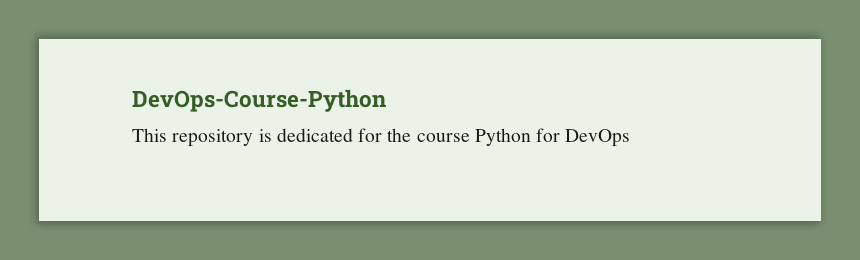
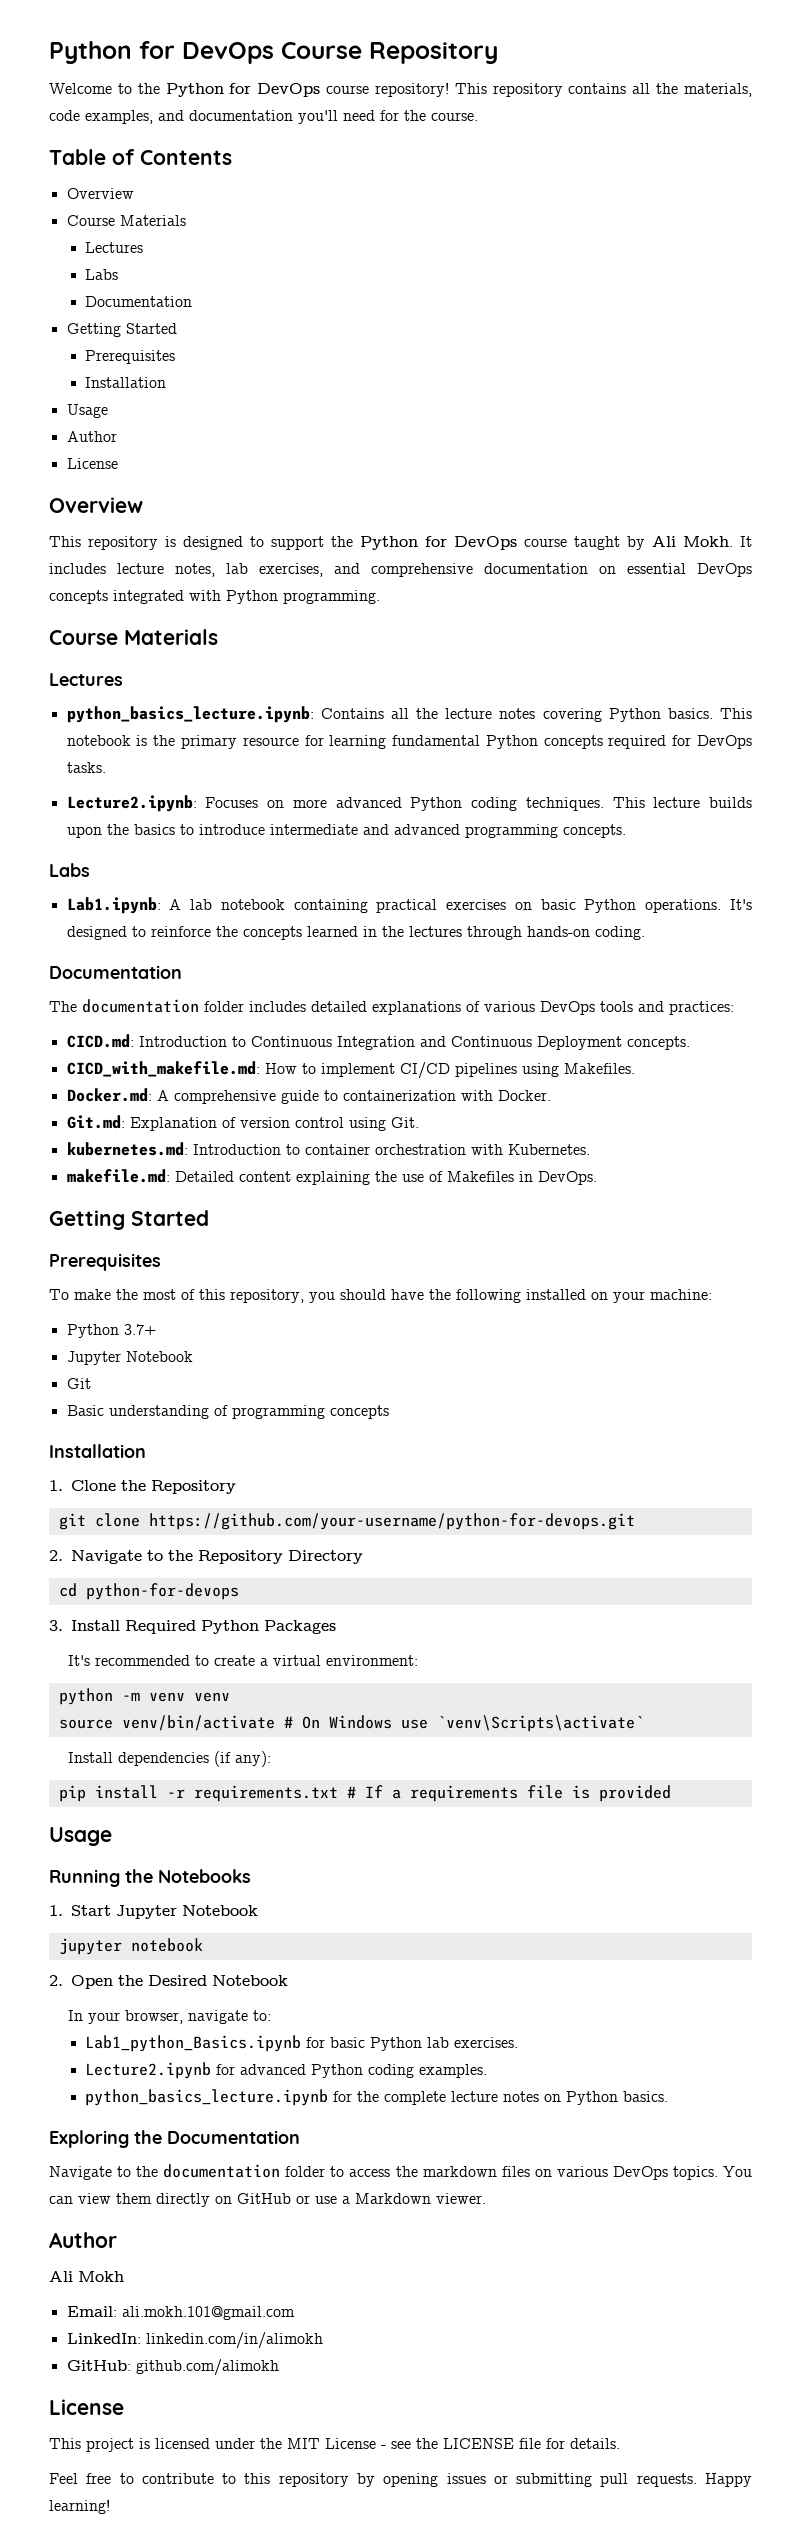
- DevOps-Course-Python
- This repository is dedicated for the course Python for DevOps
+ Python for DevOps Course Repository
+ Welcome to the Python for DevOps course repository! This repository contains all the materials, code examples, and documentation you'll need for the course.
+ Table of Contents
+ Overview
+ Course Materials
+ Lectures
+ Labs
+ Documentation
+ Getting Started
+ Prerequisites
+ Installation
+ Usage
+ Author
+ License
+ Overview
+ This repository is designed to support the Python for DevOps course taught by Ali Mokh. It includes lecture notes, lab exercises, and comprehensive documentation on essential DevOps concepts integrated with Python programming.
+ Course Materials
+ Lectures
+ python_basics_lecture.ipynb: Contains all the lecture notes covering Python basics. This notebook is the primary resource for learning fundamental Python concepts required for DevOps tasks.
+ Lecture2.ipynb: Focuses on more advanced Python coding techniques. This lecture builds upon the basics to introduce intermediate and advanced programming concepts.
+ Labs
+ Lab1.ipynb: A lab notebook containing practical exercises on basic Python operations. It's designed to reinforce the concepts learned in the lectures through hands-on coding.
+ Documentation
+ The documentation folder includes detailed explanations of various DevOps tools and practices:
+ CICD.md: Introduction to Continuous Integration and Continuous Deployment concepts.
+ CICD_with_makefile.md: How to implement CI/CD pipelines using Makefiles.
+ Docker.md: A comprehensive guide to containerization with Docker.
+ Git.md: Explanation of version control using Git.
+ kubernetes.md: Introduction to container orchestration with Kubernetes.
+ makefile.md: Detailed content explaining the use of Makefiles in DevOps.
+ Getting Started
+ Prerequisites
+ To make the most of this repository, you should have the following installed on your machine:
+ Python 3.7+
+ Jupyter Notebook
+ Git
+ Basic understanding of programming concepts
+ Installation
+ 1. Clone the Repository
+ git clone https://github.com/your-username/python-for-devops.git
+ 2. Navigate to the Repository Directory
+ cd python-for-devops
+ 3. Install Required Python Packages
+ It's recommended to create a virtual environment:
+ python -m venv venv
+ source venv/bin/activate # On Windows use `venv\Scripts\activate`
+ Install dependencies (if any):
+ pip install -r requirements.txt # If a requirements file is provided
+ Usage
+ Running the Notebooks
+ 1. Start Jupyter Notebook
+ jupyter notebook
+ 2. Open the Desired Notebook
+ In your browser, navigate to:
+ Lab1_python_Basics.ipynb for basic Python lab exercises.
+ Lecture2.ipynb for advanced Python coding examples.
+ python_basics_lecture.ipynb for the complete lecture notes on Python basics.
+ Exploring the Documentation
+ Navigate to the documentation folder to access the markdown files on various DevOps topics. You can view them directly on GitHub or use a Markdown viewer.
+ Author
+ Ali Mokh
+ Email: ali.mokh.101@gmail.com
+ LinkedIn: linkedin.com/in/alimokh
+ GitHub: github.com/alimokh
+ License
+ This project is licensed under the MIT License - see the LICENSE file for details.
+ Feel free to contribute to this repository by opening issues or submitting pull requests. Happy learning!

